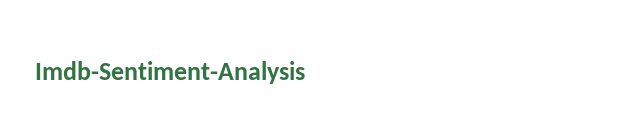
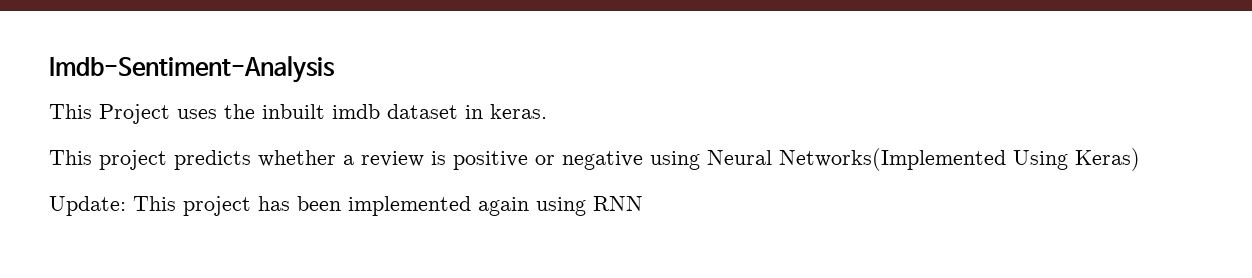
+ This Project uses the inbuilt imdb dataset in keras.
+ This project predicts whether a review is positive or negative using Neural Networks(Implemented Using Keras)
+ Update: This project has been implemented again using RNN

